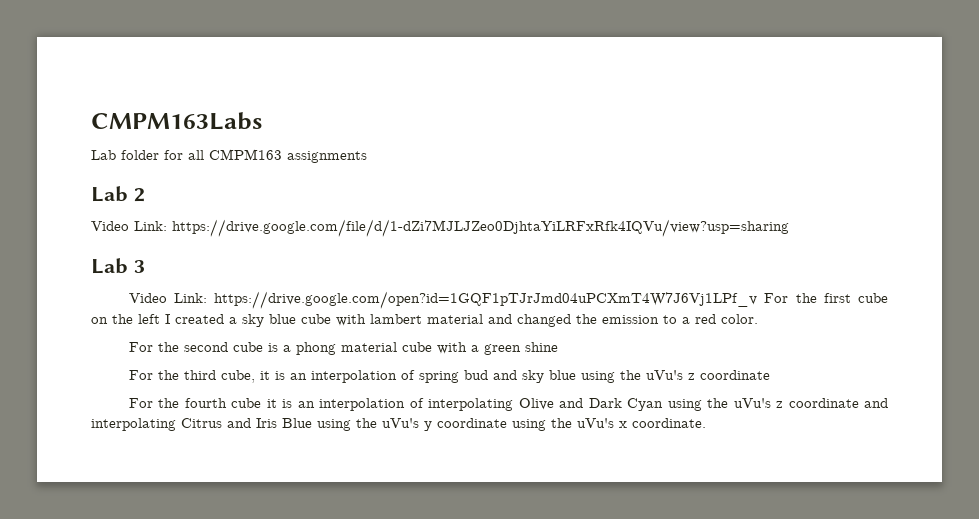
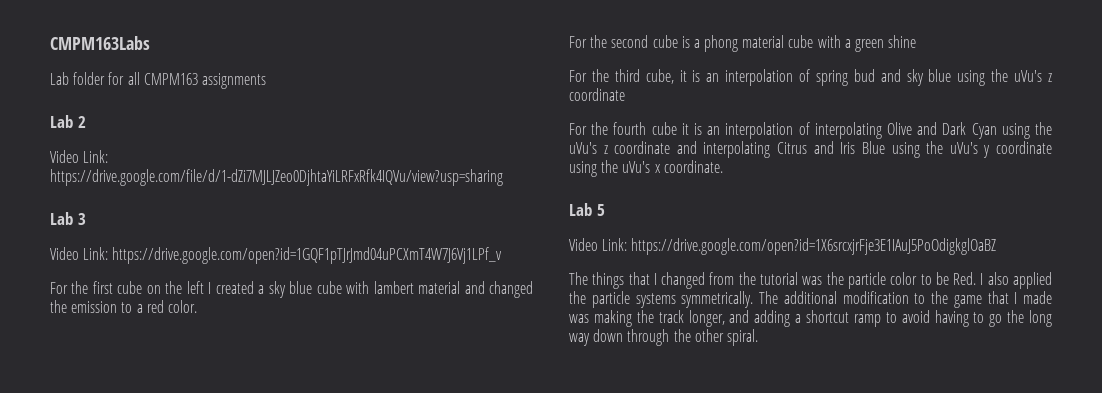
- Video Link: https://drive.google.com/open?id=1GQF1pTJrJmd04uPCXmT4W7J6Vj1LPf_v For the first cube on the left I created a sky blue cube with lambert material and changed the emission to a red color.
+ Video Link: https://drive.google.com/open?id=1GQF1pTJrJmd04uPCXmT4W7J6Vj1LPf_v
+ For the first cube on the left I created a sky blue cube with lambert material and changed the emission to a red color.
+ Lab 5
+ Video Link: https://drive.google.com/open?id=1X6srcxjrFje3E1IAuJ5PoOdigkglOaBZ
+ The things that I changed from the tutorial was the particle color to be Red. I also applied the particle systems symmetrically. The additional modification to the game that I made was making the track longer, and adding a shortcut ramp to avoid having to go the long way down through the other spiral.

